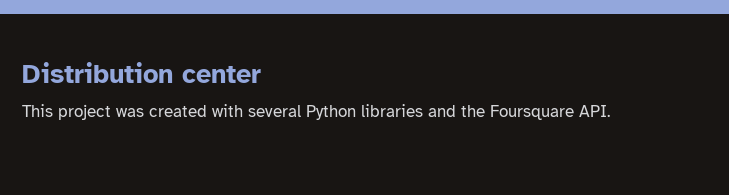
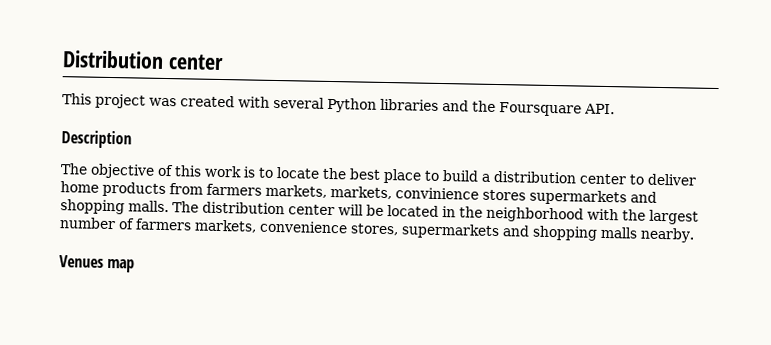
+ Description
+ The objective of this work is to locate the best place to build a distribution center to deliver home products from farmers markets, markets, convinience stores supermarkets and shopping malls. The distribution center will be located in the neighborhood with the largest number of farmers markets, convenience stores, supermarkets and shopping malls nearby.
+ Venues map

